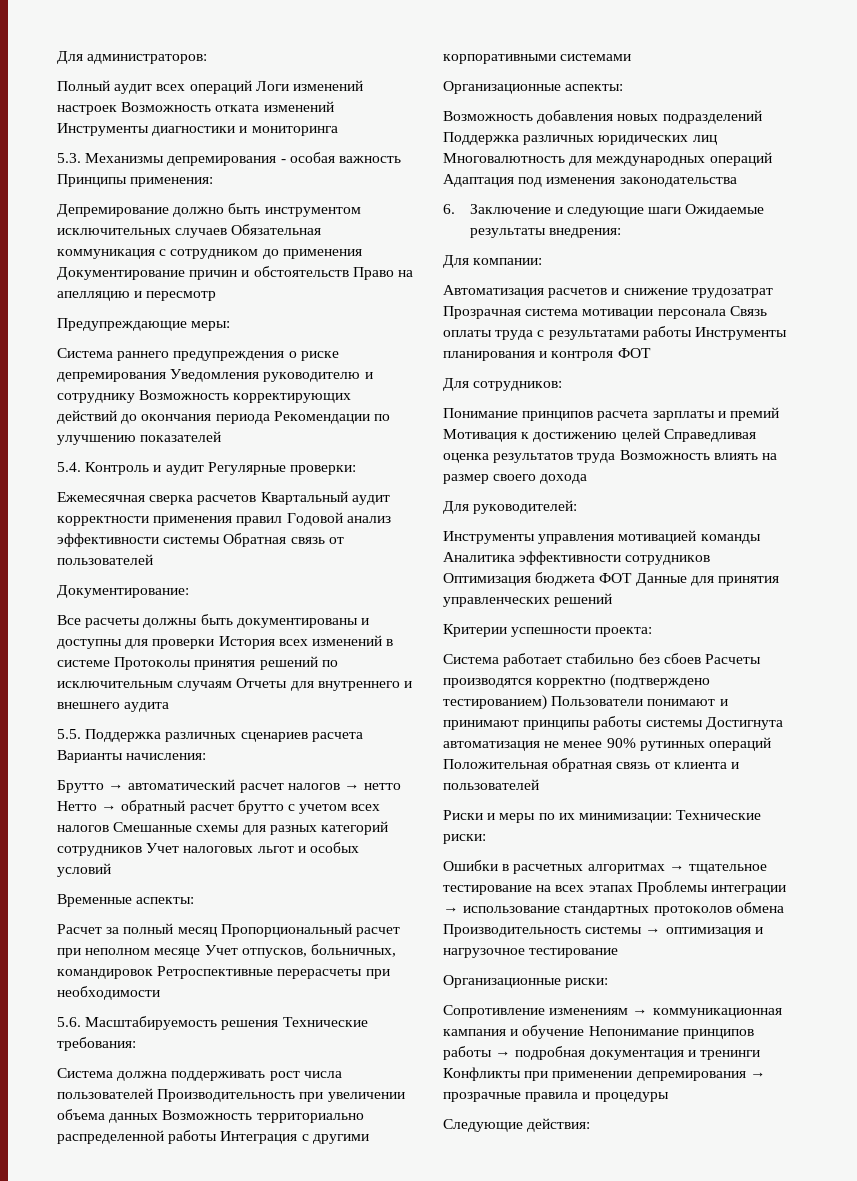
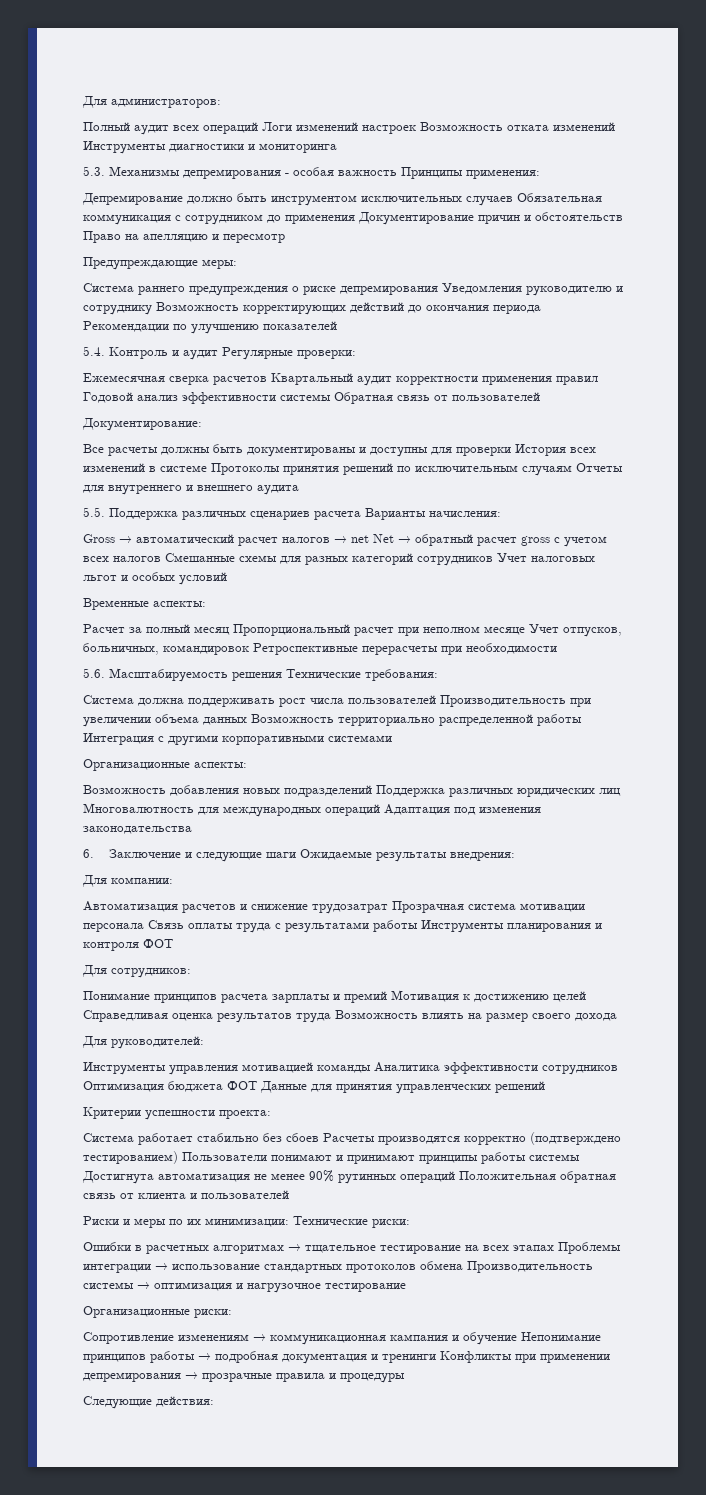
- Брутто → автоматический расчет налогов → нетто Нетто → обратный расчет брутто с учетом всех налогов Смешанные схемы для разных категорий сотрудников Учет налоговых льгот и особых условий
+ Gross → автоматический расчет налогов → net Net → обратный расчет gross с учетом всех налогов Смешанные схемы для разных категорий сотрудников Учет налоговых льгот и особых условий

